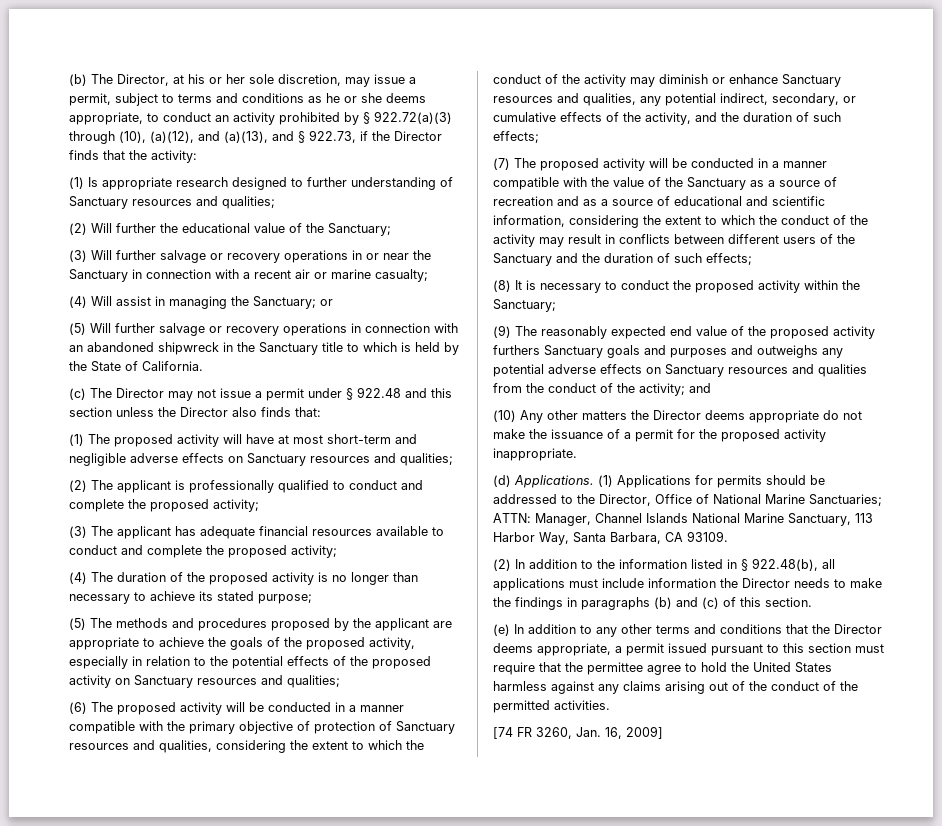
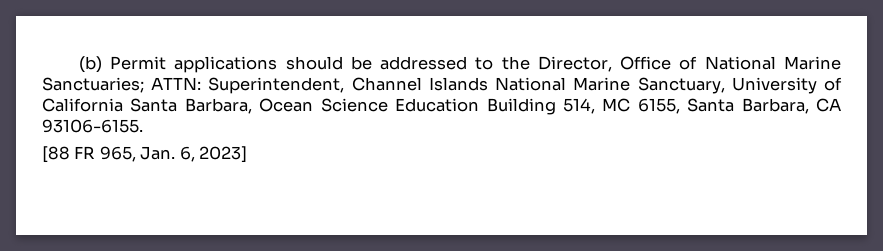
- (b) The Director, at his or her sole discretion, may issue a permit, subject to terms and conditions as he or she deems appropriate, to conduct an activity prohibited by § 922.72(a)(3) through (10), (a)(12), and (a)(13), and § 922.73, if the Director finds that the activity:
- (1) Is appropriate research designed to further understanding of Sanctuary resources and qualities;
- (2) Will further the educational value of the Sanctuary;
- (3) Will further salvage or recovery operations in or near the Sanctuary in connection with a recent air or marine casualty;
- (4) Will assist in managing the Sanctuary; or
- (5) Will further salvage or recovery operations in connection with an abandoned shipwreck in the Sanctuary title to which is held by the State of California.
- (c) The Director may not issue a permit under § 922.48 and this section unless the Director also finds that:
- (1) The proposed activity will have at most short-term and negligible adverse effects on Sanctuary resources and qualities;
- (2) The applicant is professionally qualified to conduct and complete the proposed activity;
- (3) The applicant has adequate financial resources available to conduct and complete the proposed activity;
- (4) The duration of the proposed activity is no longer than necessary to achieve its stated purpose;
- (5) The methods and procedures proposed by the applicant are appropriate to achieve the goals of the proposed activity, especially in relation to the potential effects of the proposed activity on Sanctuary resources and qualities;
- (6) The proposed activity will be conducted in a manner compatible with the primary objective of protection of Sanctuary resources and qualities, considering the extent to which the conduct of the activity may diminish or enhance Sanctuary resources and qualities, any potential indirect, secondary, or cumulative effects of the activity, and the duration of such effects;
- (7) The proposed activity will be conducted in a manner compatible with the value of the Sanctuary as a source of recreation and as a source of educational and scientific information, considering the extent to which the conduct of the activity may result in conflicts between different users of the Sanctuary and the duration of such effects;
- (8) It is necessary to conduct the proposed activity within the Sanctuary;
- (9) The reasonably expected end value of the proposed activity furthers Sanctuary goals and purposes and outweighs any potential adverse effects on Sanctuary resources and qualities from the conduct of the activity; and
- (10) Any other matters the Director deems appropriate do not make the issuance of a permit for the proposed activity inappropriate.
- (d) Applications. (1) Applications for permits should be addressed to the Director, Office of National Marine Sanctuaries; ATTN: Manager, Channel Islands National Marine Sanctuary, 113 Harbor Way, Santa Barbara, CA 93109.
- (2) In addition to the information listed in § 922.48(b), all applications must include information the Director needs to make the findings in paragraphs (b) and (c) of this section.
- (e) In addition to any other terms and conditions that the Director deems appropriate, a permit issued pursuant to this section must require that the permittee agree to hold the United States harmless against any claims arising out of the conduct of the permitted activities.
- [74 FR 3260, Jan. 16, 2009]
+ (b) Permit applications should be addressed to the Director, Office of National Marine Sanctuaries; ATTN: Superintendent, Channel Islands National Marine Sanctuary, University of California Santa Barbara, Ocean Science Education Building 514, MC 6155, Santa Barbara, CA 93106-6155.
+ [88 FR 965, Jan. 6, 2023]

